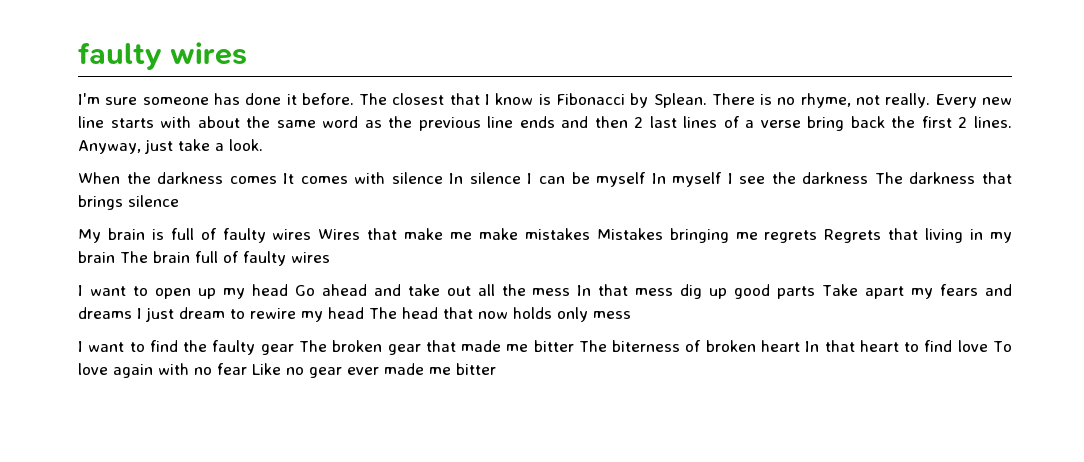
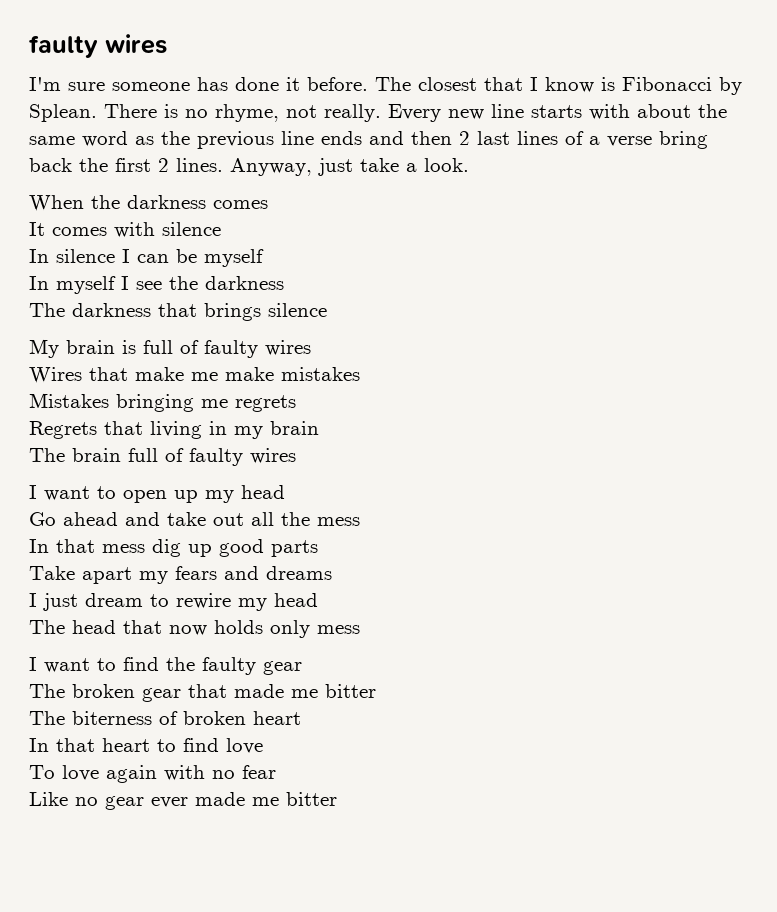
- When the darkness comes It comes with silence In silence I can be myself In myself I see the darkness The darkness that brings silence
+ When the darkness comes
+ It comes with silence
+ In silence I can be myself
+ In myself I see the darkness
+ The darkness that brings silence
- My brain is full of faulty wires Wires that make me make mistakes Mistakes bringing me regrets Regrets that living in my brain The brain full of faulty wires
+ My brain is full of faulty wires
+ Wires that make me make mistakes
+ Mistakes bringing me regrets
+ Regrets that living in my brain
+ The brain full of faulty wires
- I want to open up my head Go ahead and take out all the mess In that mess dig up good parts Take apart my fears and dreams I just dream to rewire my head The head that now holds only mess
+ I want to open up my head
+ Go ahead and take out all the mess
+ In that mess dig up good parts
+ Take apart my fears and dreams
+ I just dream to rewire my head
+ The head that now holds only mess
- I want to find the faulty gear The broken gear that made me bitter The biterness of broken heart In that heart to find love To love again with no fear Like no gear ever made me bitter
+ I want to find the faulty gear
+ The broken gear that made me bitter
+ The biterness of broken heart
+ In that heart to find love
+ To love again with no fear
+ Like no gear ever made me bitter

